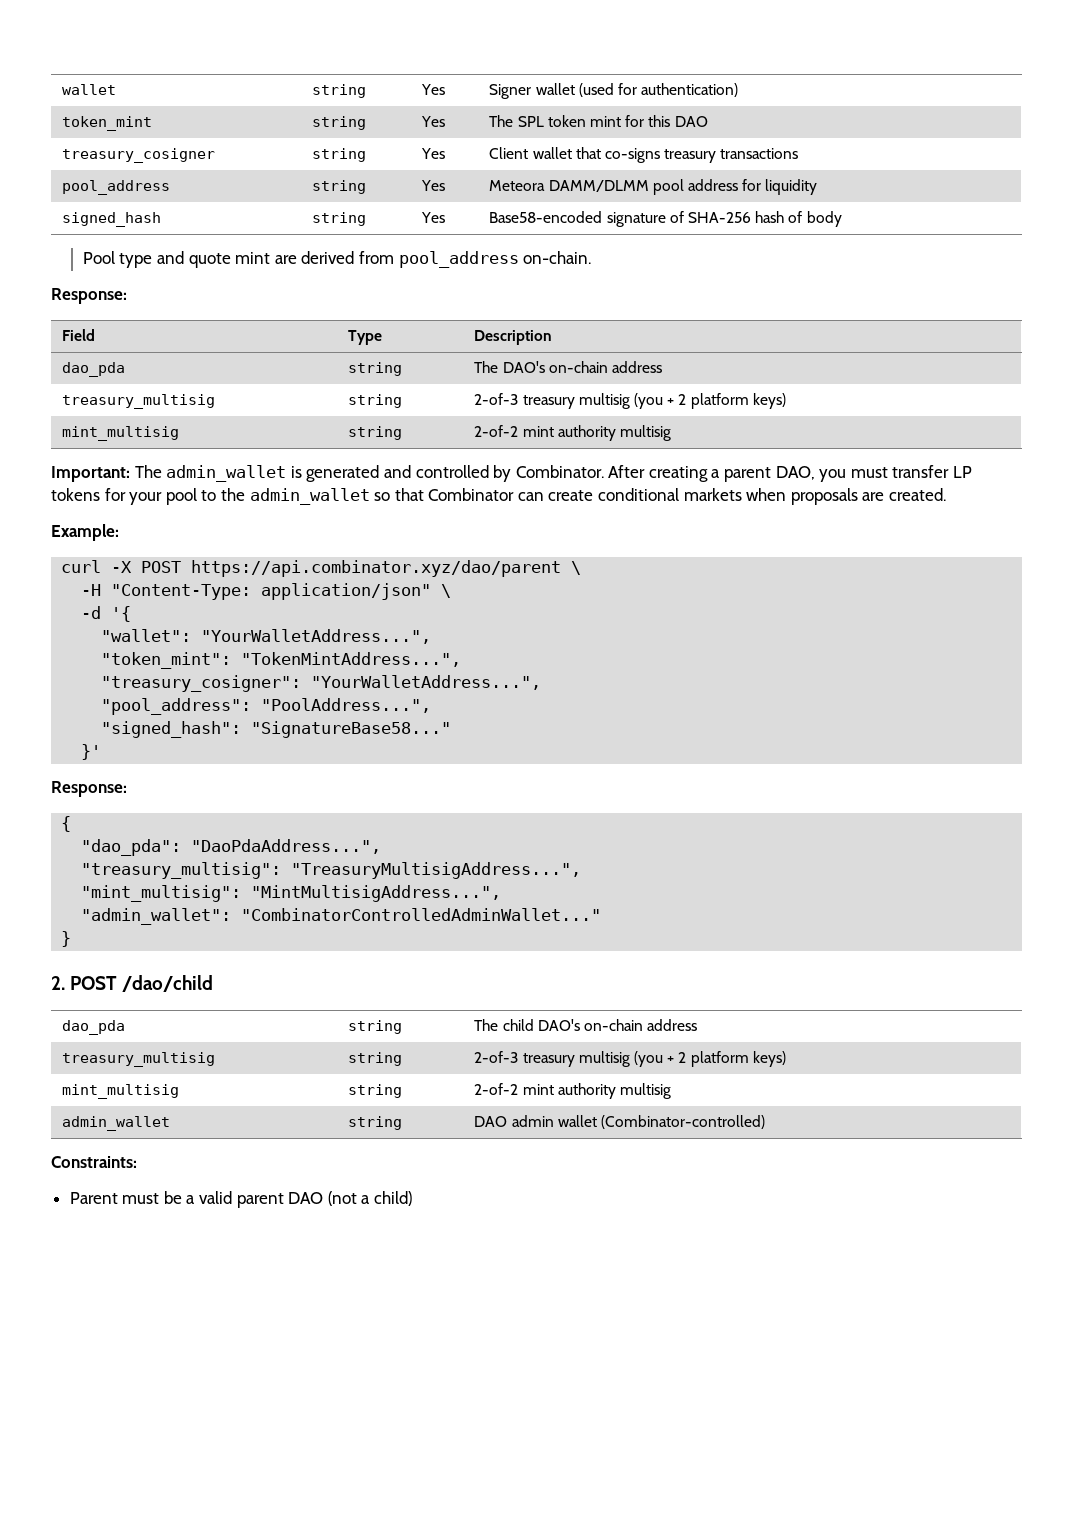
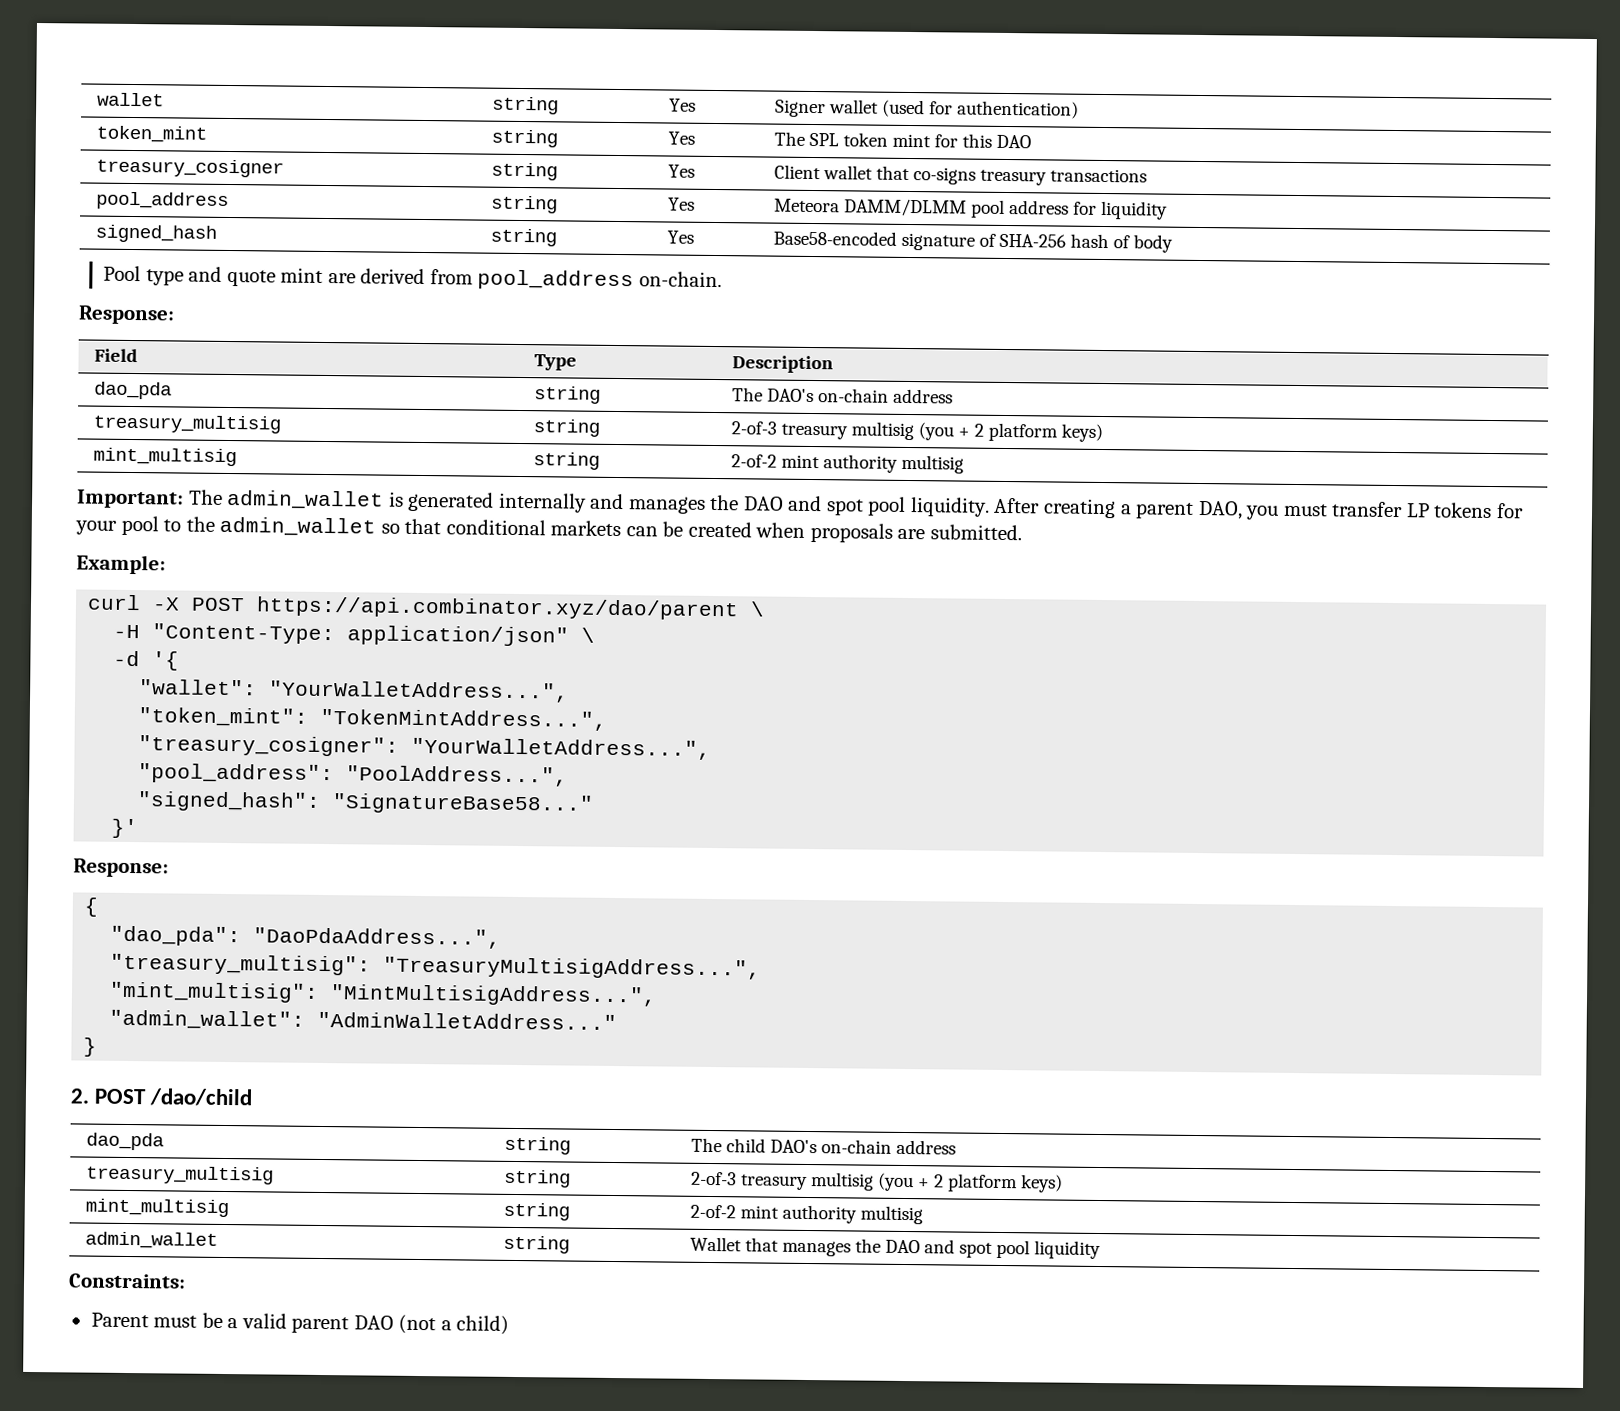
- Important: The admin_wallet is generated and controlled by Combinator.
+ Important: The admin_wallet is generated internally and manages the DAO and spot pool liquidity.
- After creating a parent DAO, you must transfer LP tokens for your pool to the admin_wallet so that Combinator can create conditional markets when proposals are created.
+ After creating a parent DAO, you must transfer LP tokens for your pool to the admin_wallet so that conditional markets can be created when proposals are submitted.
- "admin_wallet": "CombinatorControlledAdminWallet..."
+ "admin_wallet": "AdminWalletAddress..."
- admin_wallet | string | DAO admin wallet (Combinator-controlled)
+ admin_wallet | string | Wallet that manages the DAO and spot pool liquidity

